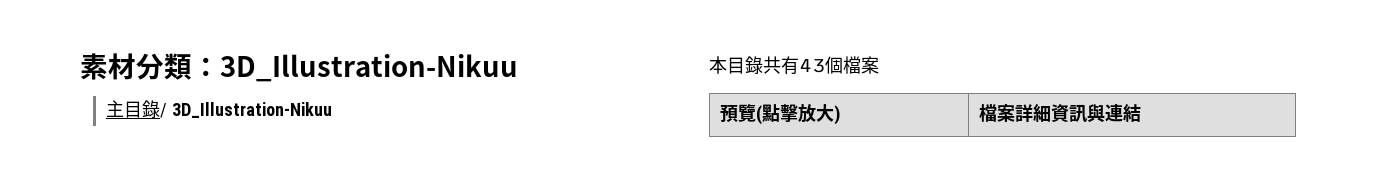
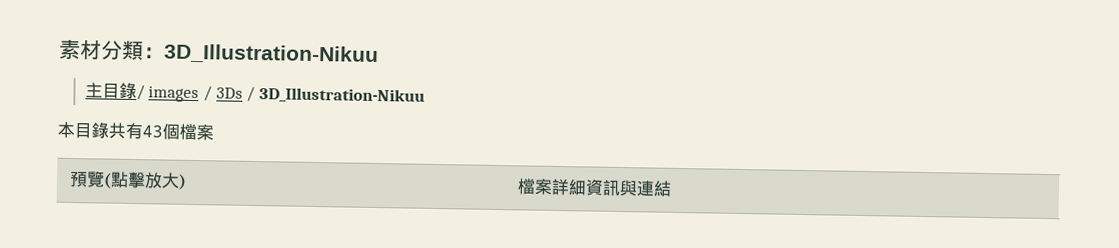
- 主目錄/ 3D_Illustration-Nikuu
+ 主目錄/ images / 3Ds / 3D_Illustration-Nikuu

